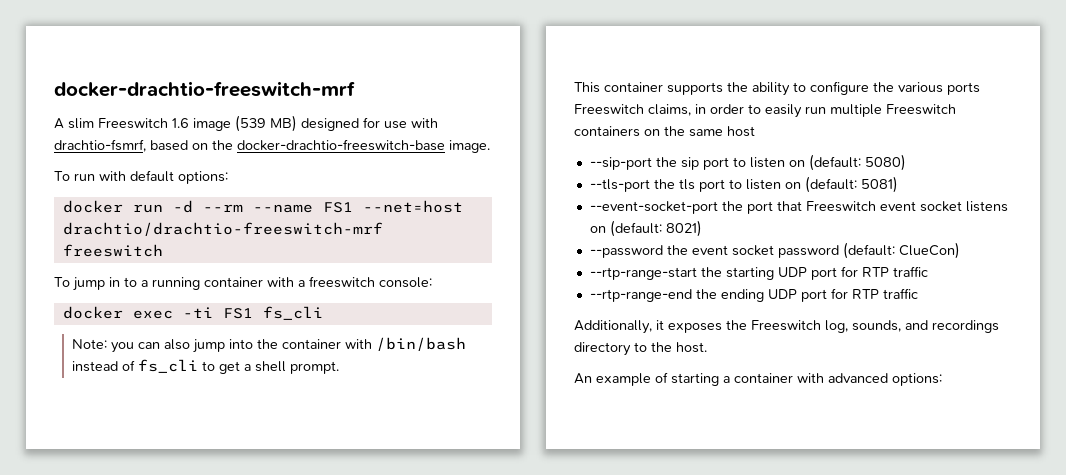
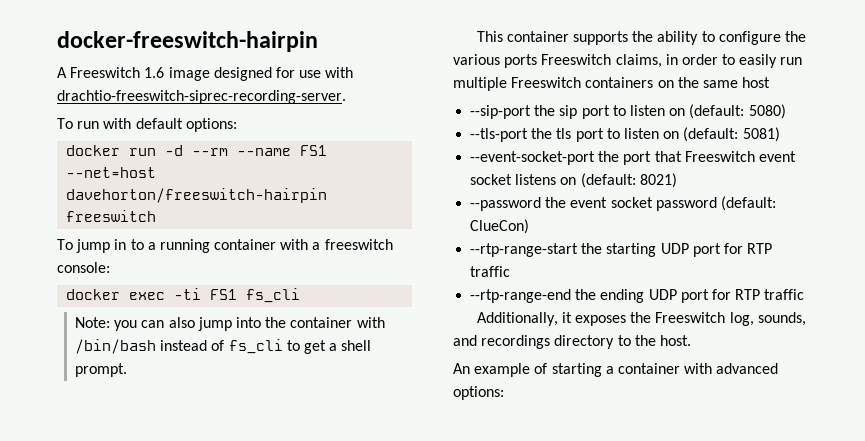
- docker-drachtio-freeswitch-mrf
+ docker-freeswitch-hairpin
- A slim Freeswitch 1.6 image (539 MB) designed for use with drachtio-fsmrf, based on the docker-drachtio-freeswitch-base image.
+ A Freeswitch 1.6 image designed for use with drachtio-freeswitch-siprec-recording-server.
- docker run -d --rm --name FS1 --net=host drachtio/drachtio-freeswitch-mrf freeswitch
+ docker run -d --rm --name FS1 --net=host davehorton/freeswitch-hairpin freeswitch

